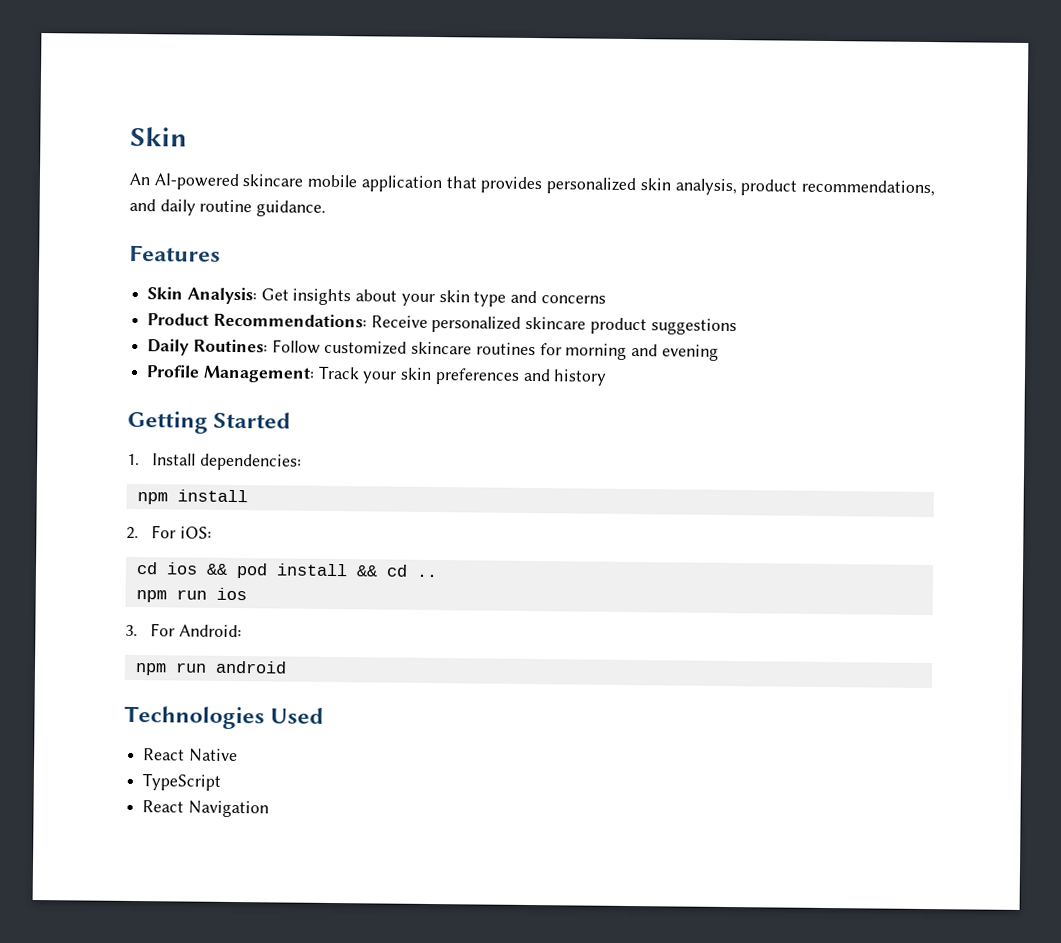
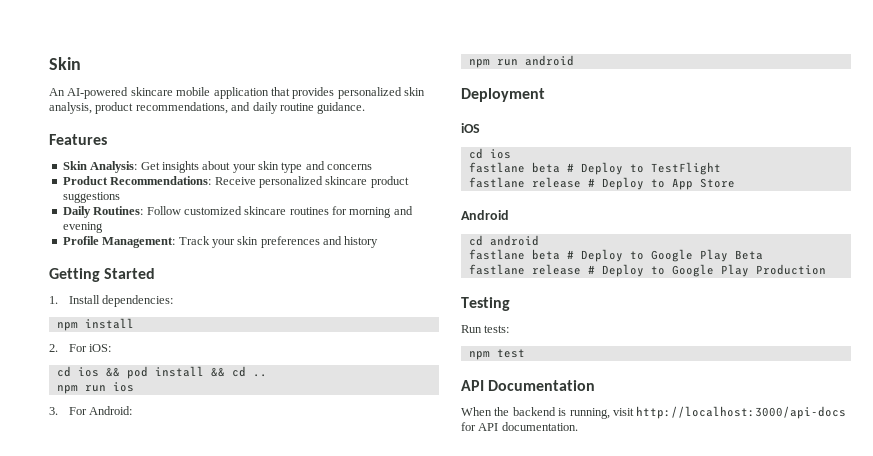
- Technologies Used
- React Native
- TypeScript
- React Navigation
+ Deployment
+ iOS
+ cd ios
+ fastlane beta # Deploy to TestFlight
+ fastlane release # Deploy to App Store
+ Android
+ cd android
+ fastlane beta # Deploy to Google Play Beta
+ fastlane release # Deploy to Google Play Production
+ Testing
+ Run tests:
+ npm test
+ API Documentation
+ When the backend is running, visit http://localhost:3000/api-docs for API documentation.

